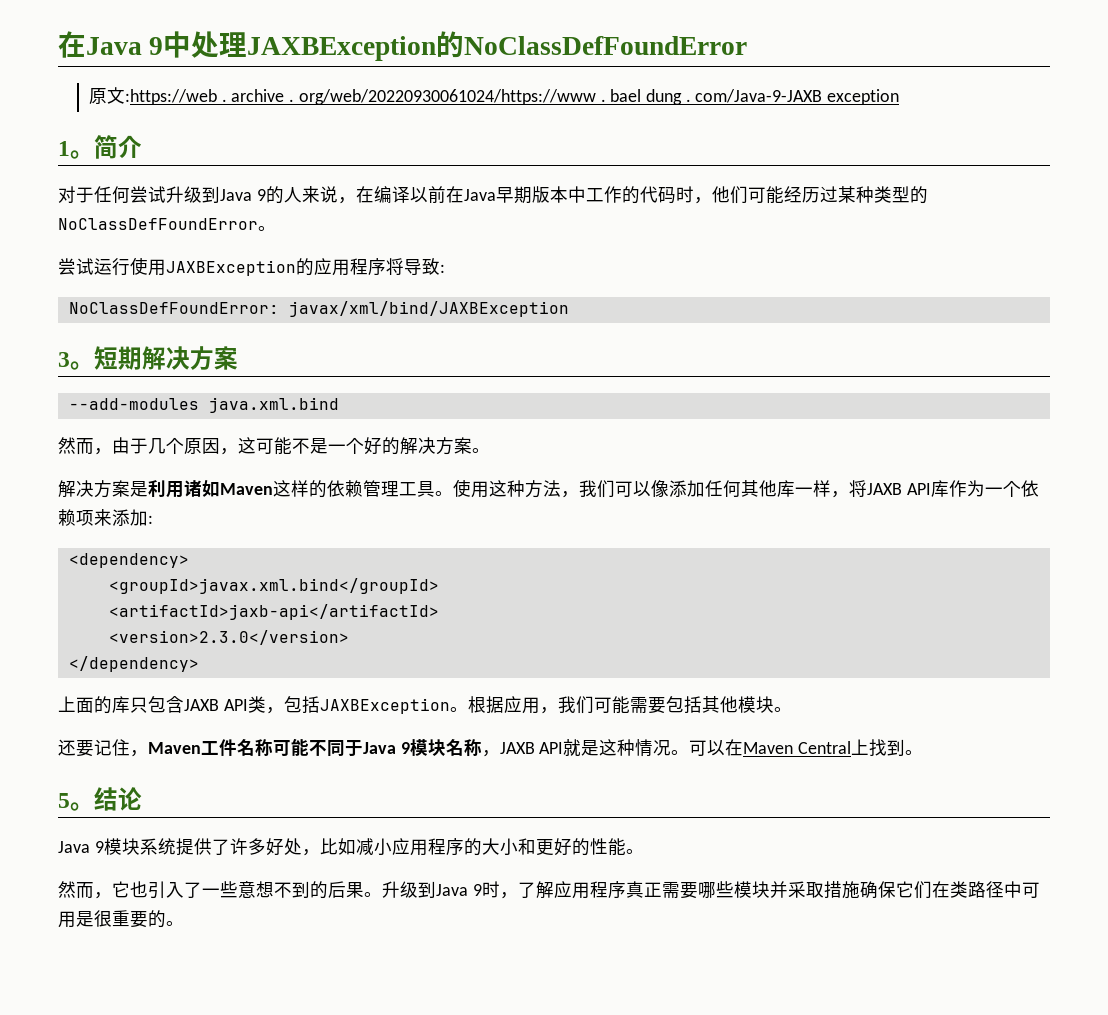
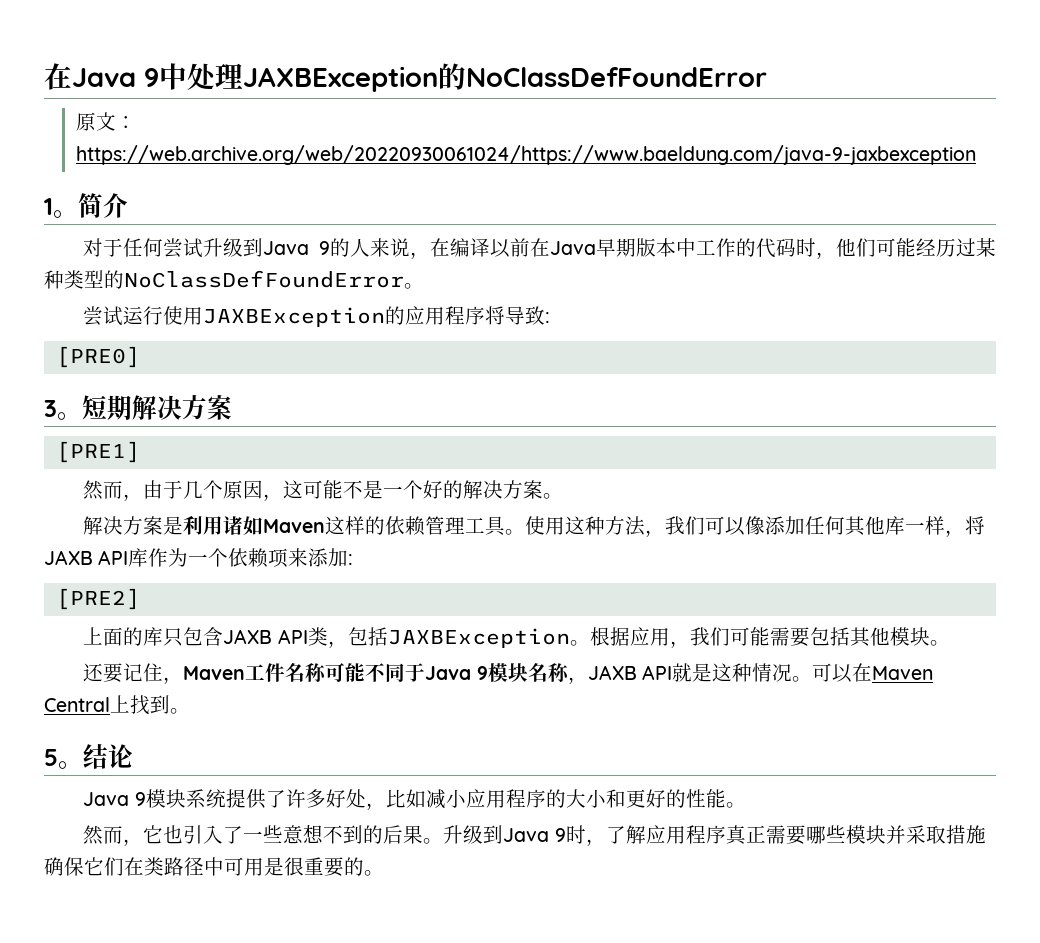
- 原文:https://web . archive . org/web/20220930061024/https://www . bael dung . com/Java-9-JAXB exception
+ 原文：https://web.archive.org/web/20220930061024/https://www.baeldung.com/java-9-jaxbexception
- NoClassDefFoundError: javax/xml/bind/JAXBException
+ [PRE0]
- --add-modules java.xml.bind
+ [PRE1]
- <dependency>
- <groupId>javax.xml.bind</groupId>
- <artifactId>jaxb-api</artifactId>
- <version>2.3.0</version>
- </dependency>
+ [PRE2]

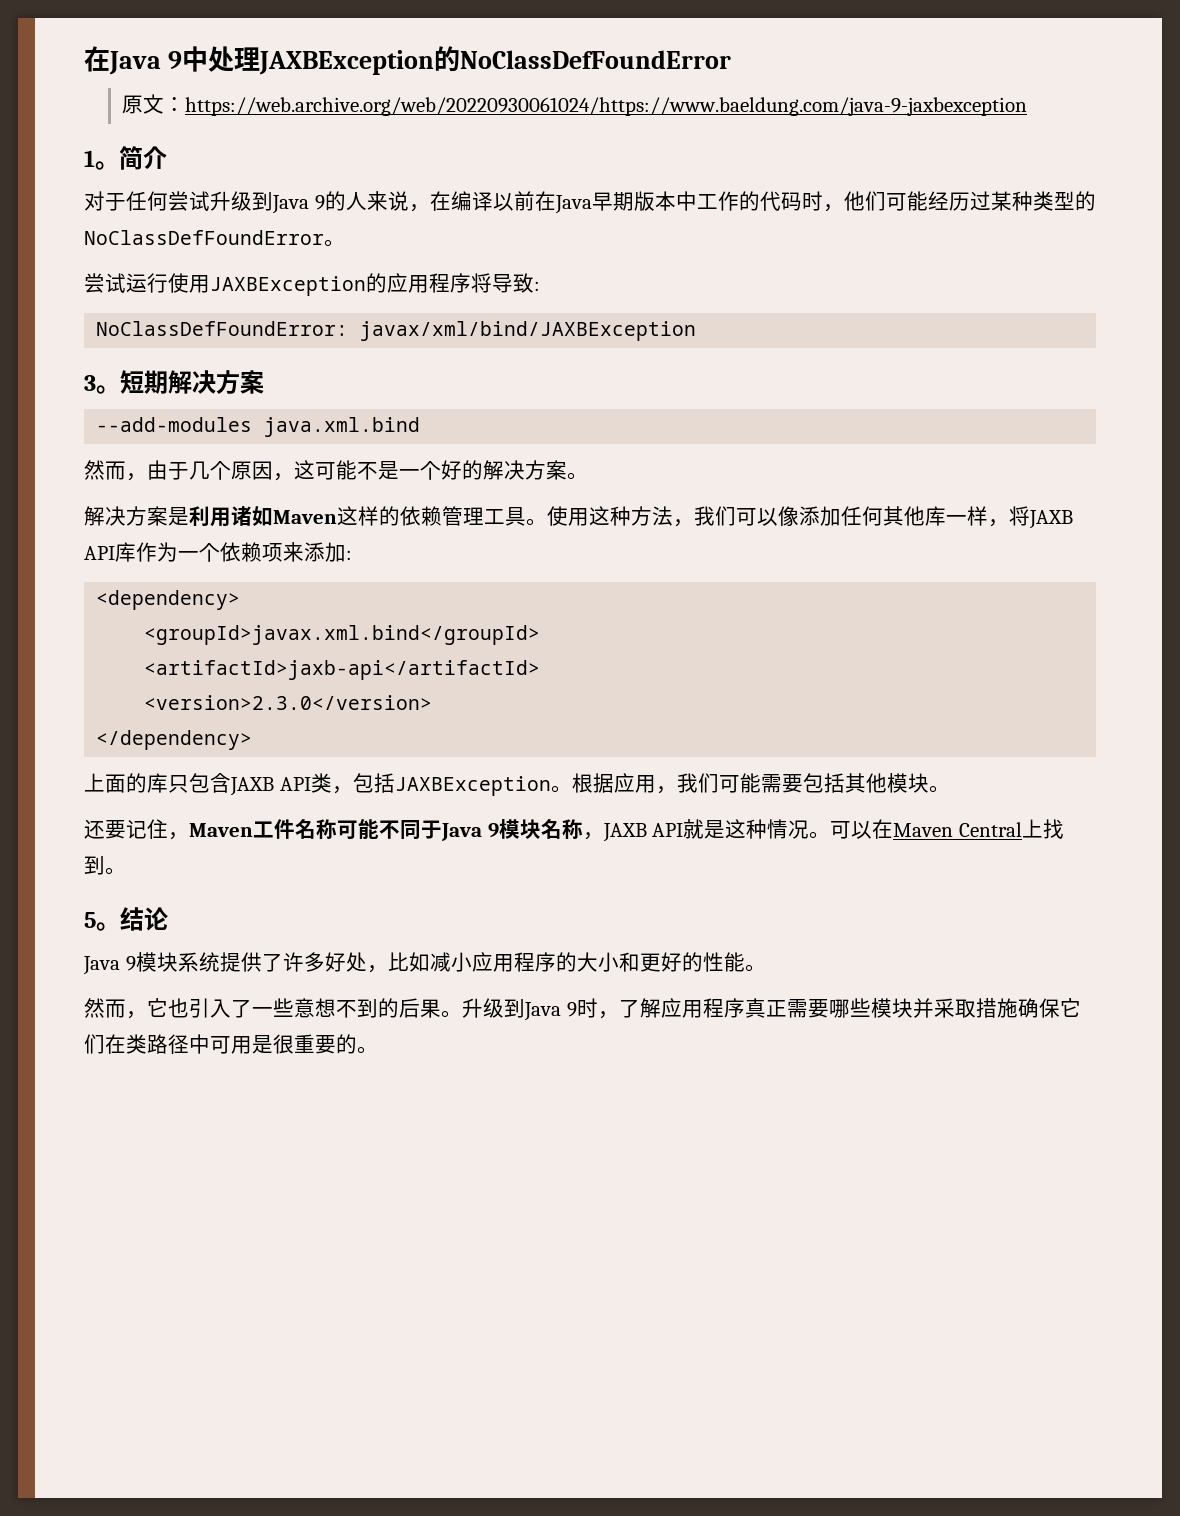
- [PRE0]
+ NoClassDefFoundError: javax/xml/bind/JAXBException
- [PRE1]
+ --add-modules java.xml.bind
- [PRE2]
+ <dependency>
+ <groupId>javax.xml.bind</groupId>
+ <artifactId>jaxb-api</artifactId>
+ <version>2.3.0</version>
+ </dependency>

